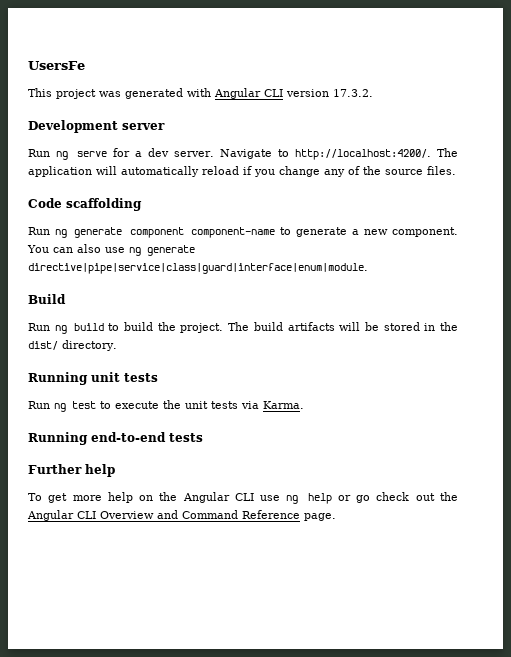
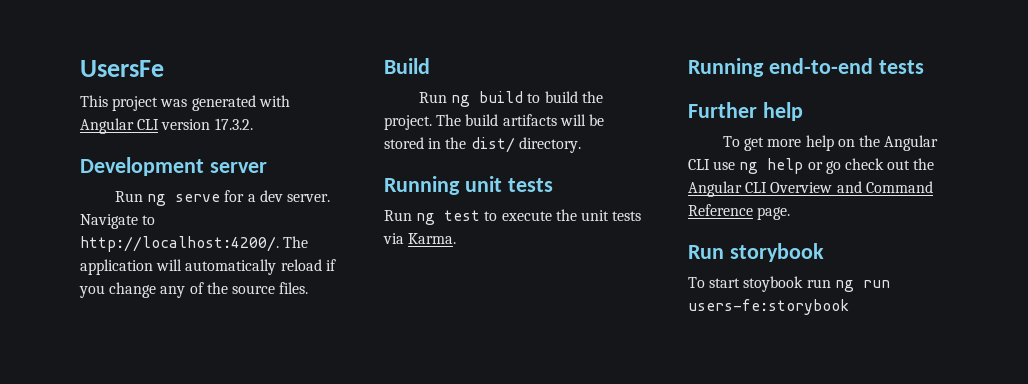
- Code scaffolding
- Run ng generate component component-name to generate a new component. You can also use ng generate directive|pipe|service|class|guard|interface|enum|module.
+ Run storybook
+ To start stoybook run ng run users-fe:storybook

